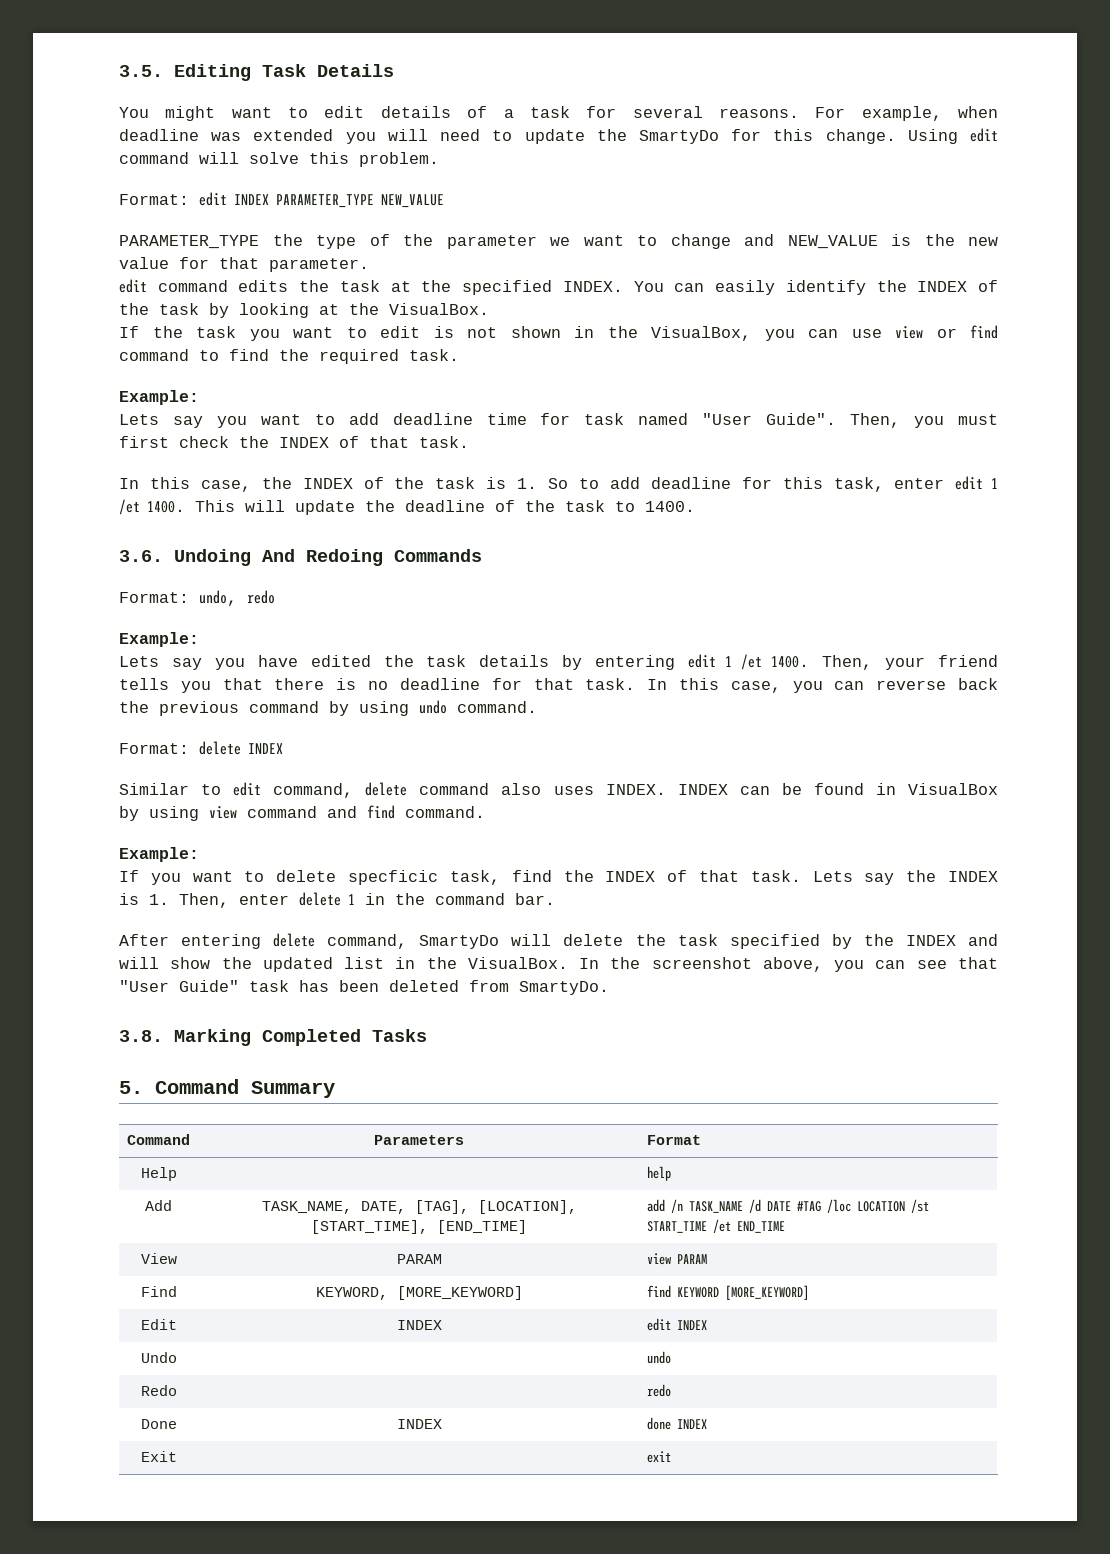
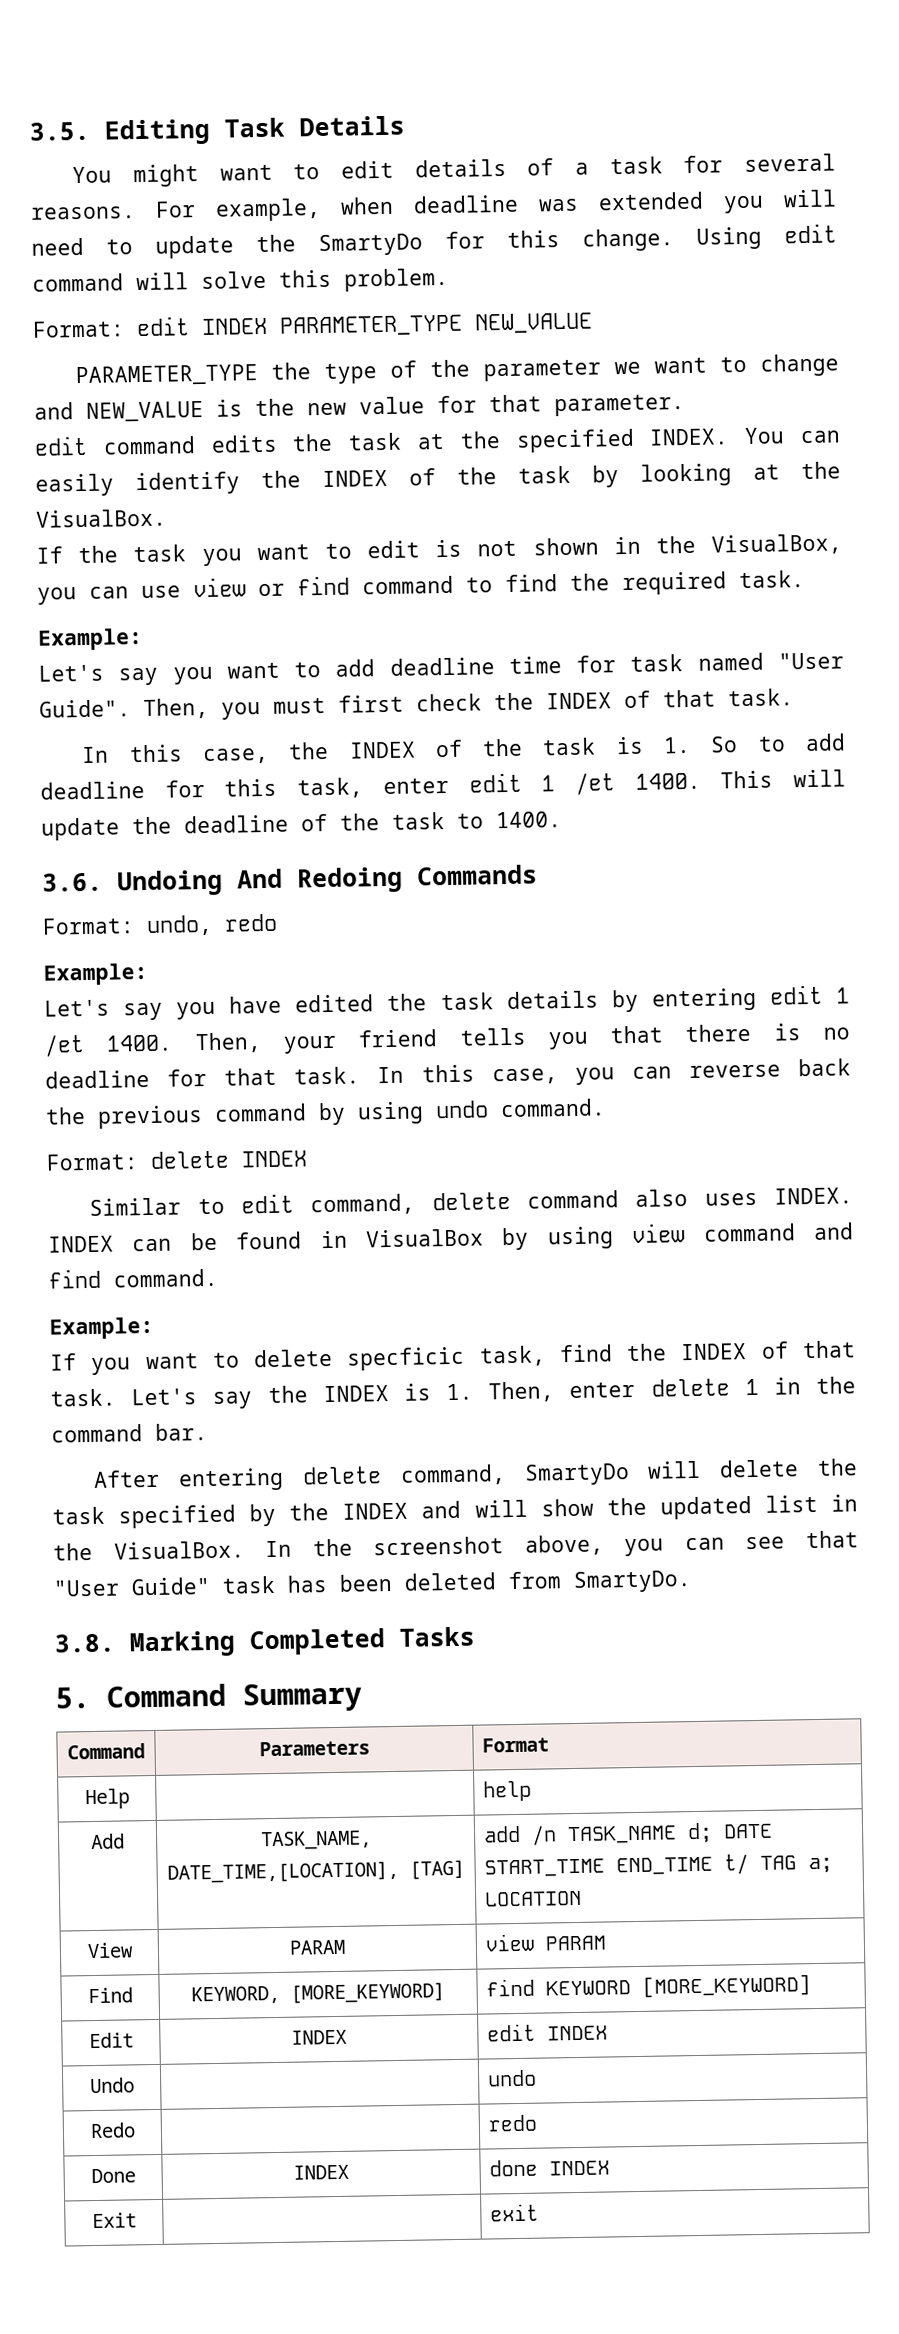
- Lets say you want to add deadline time for task named "User Guide".
+ Let's say you want to add deadline time for task named "User Guide".
- Lets say you have edited the task details by entering edit 1 /et 1400.
+ Let's say you have edited the task details by entering edit 1 /et 1400.
- Lets say the INDEX is 1. Then, enter delete 1 in the command bar.
+ Let's say the INDEX is 1. Then, enter delete 1 in the command bar.
- Add | TASK_NAME, DATE, [TAG], [LOCATION], [START_TIME], [END_TIME] | add /n TASK_NAME /d DATE #TAG /loc LOCATION /st START_TIME /et END_TIME
+ Add | TASK_NAME, DATE_TIME,[LOCATION], [TAG] | add /n TASK_NAME d; DATE START_TIME END_TIME t/ TAG a; LOCATION

